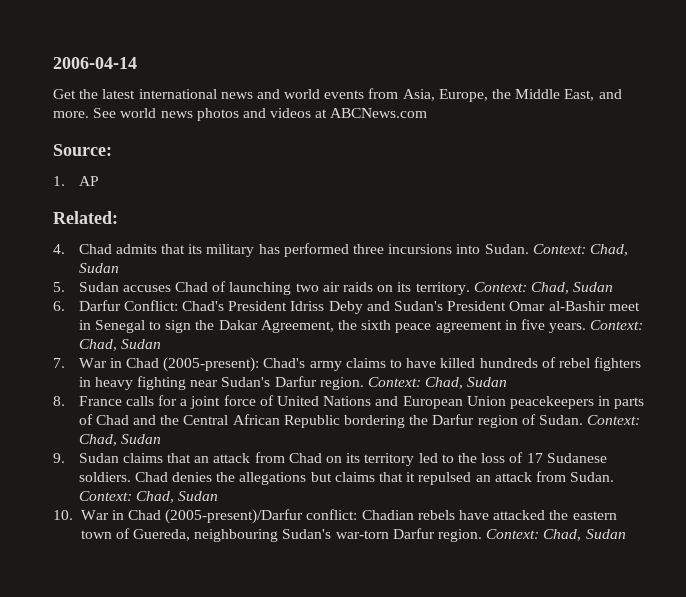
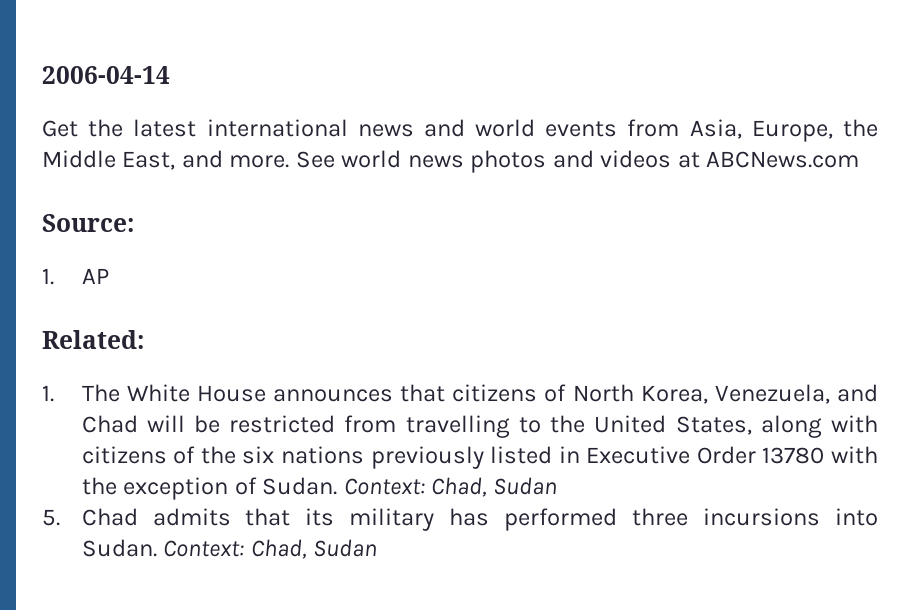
- 4. Chad admits that its military has performed three incursions into Sudan.
+ 1. The White House announces that citizens of North Korea, Venezuela, and Chad will be restricted from travelling to the United States, along with citizens of the six nations previously listed in Executive Order 13780 with the exception of Sudan. Context: Chad, Sudan
+ 5. Chad admits that its military has performed three incursions into Sudan.
- 5. Sudan accuses Chad of launching two air raids on its territory. Context: Chad, Sudan
- 6. Darfur Conflict: Chad's President Idriss Deby and Sudan's President Omar al-Bashir meet in Senegal to sign the Dakar Agreement, the sixth peace agreement in five years. Context: Chad, Sudan
- 7. War in Chad (2005-present): Chad's army claims to have killed hundreds of rebel fighters in heavy fighting near Sudan's Darfur region. Context: Chad, Sudan
- 8. France calls for a joint force of United Nations and European Union peacekeepers in parts of Chad and the Central African Republic bordering the Darfur region of Sudan. Context: Chad, Sudan
- 9. Sudan claims that an attack from Chad on its territory led to the loss of 17 Sudanese soldiers. Chad denies the allegations but claims that it repulsed an attack from Sudan. Context: Chad, Sudan
- 10. War in Chad (2005-present)/Darfur conflict: Chadian rebels have attacked the eastern town of Guereda, neighbouring Sudan's war-torn Darfur region. Context: Chad, Sudan

